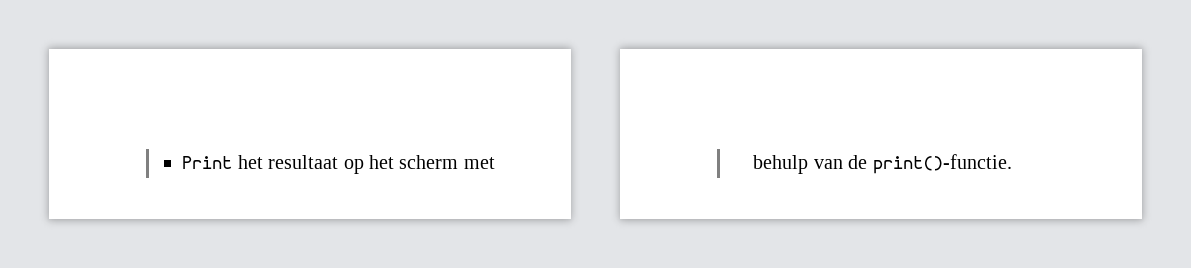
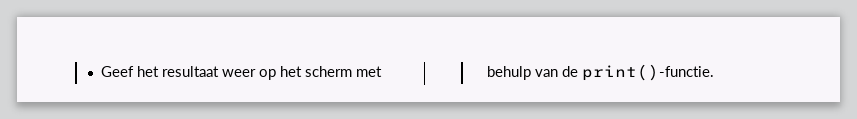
- Print het resultaat op het scherm met behulp van de print()-functie.
+ Geef het resultaat weer op het scherm met behulp van de print()-functie.

